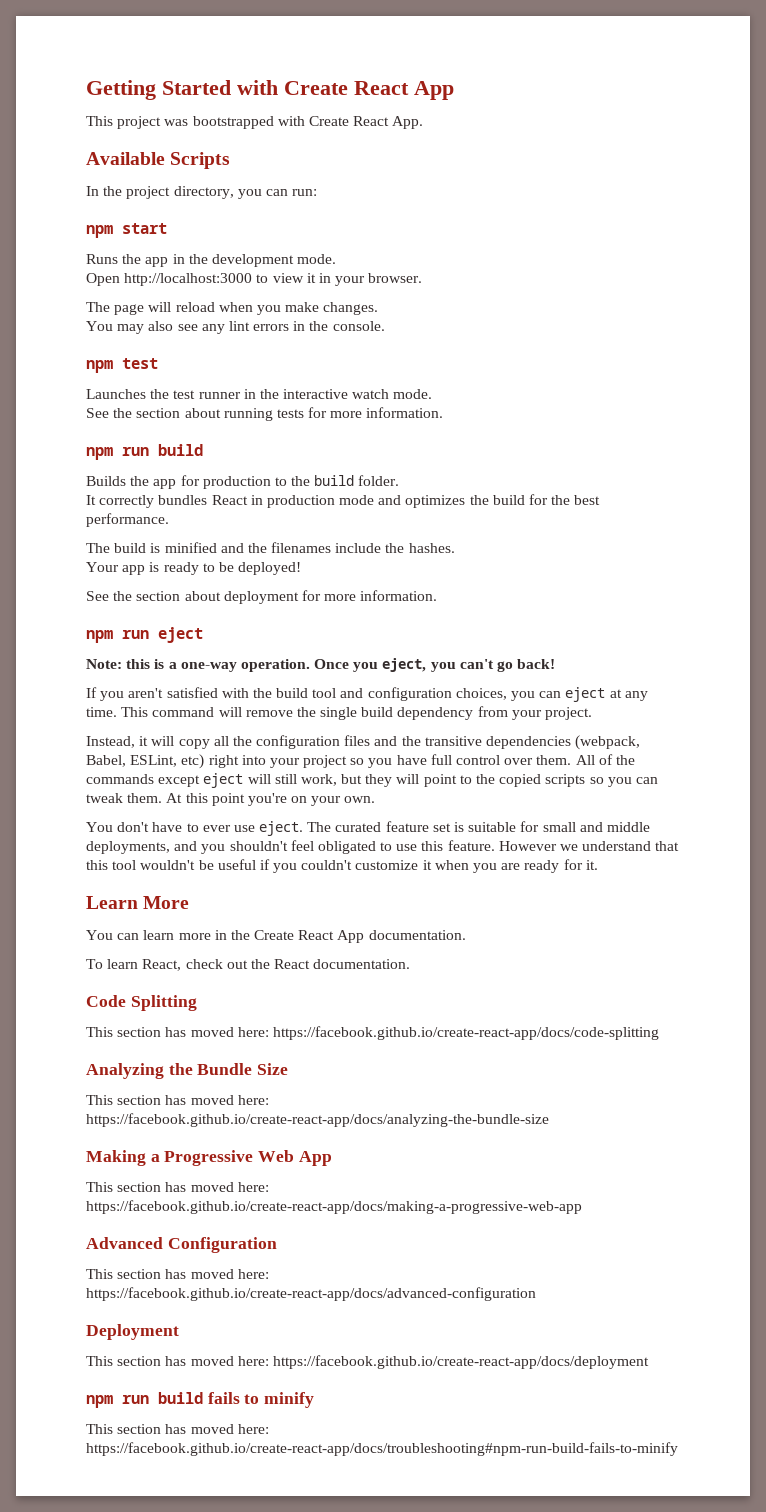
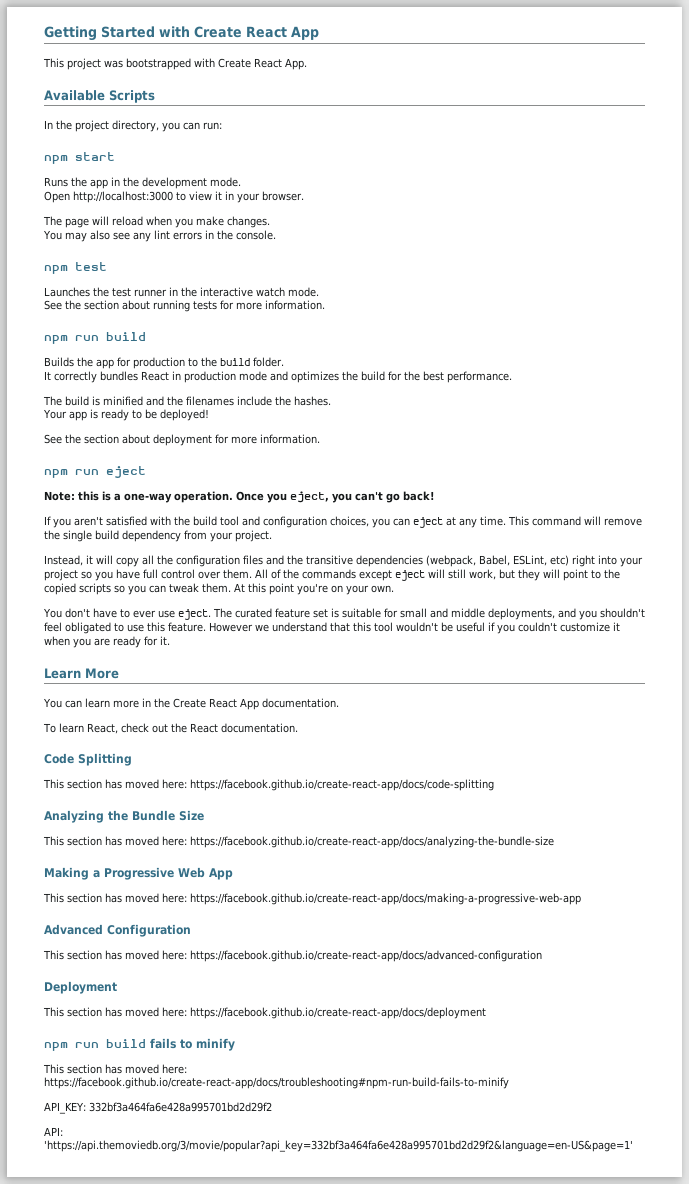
+ API_KEY: 332bf3a464fa6e428a995701bd2d29f2
+ API: 'https://api.themoviedb.org/3/movie/popular?api_key=332bf3a464fa6e428a995701bd2d29f2&language=en-US&page=1'

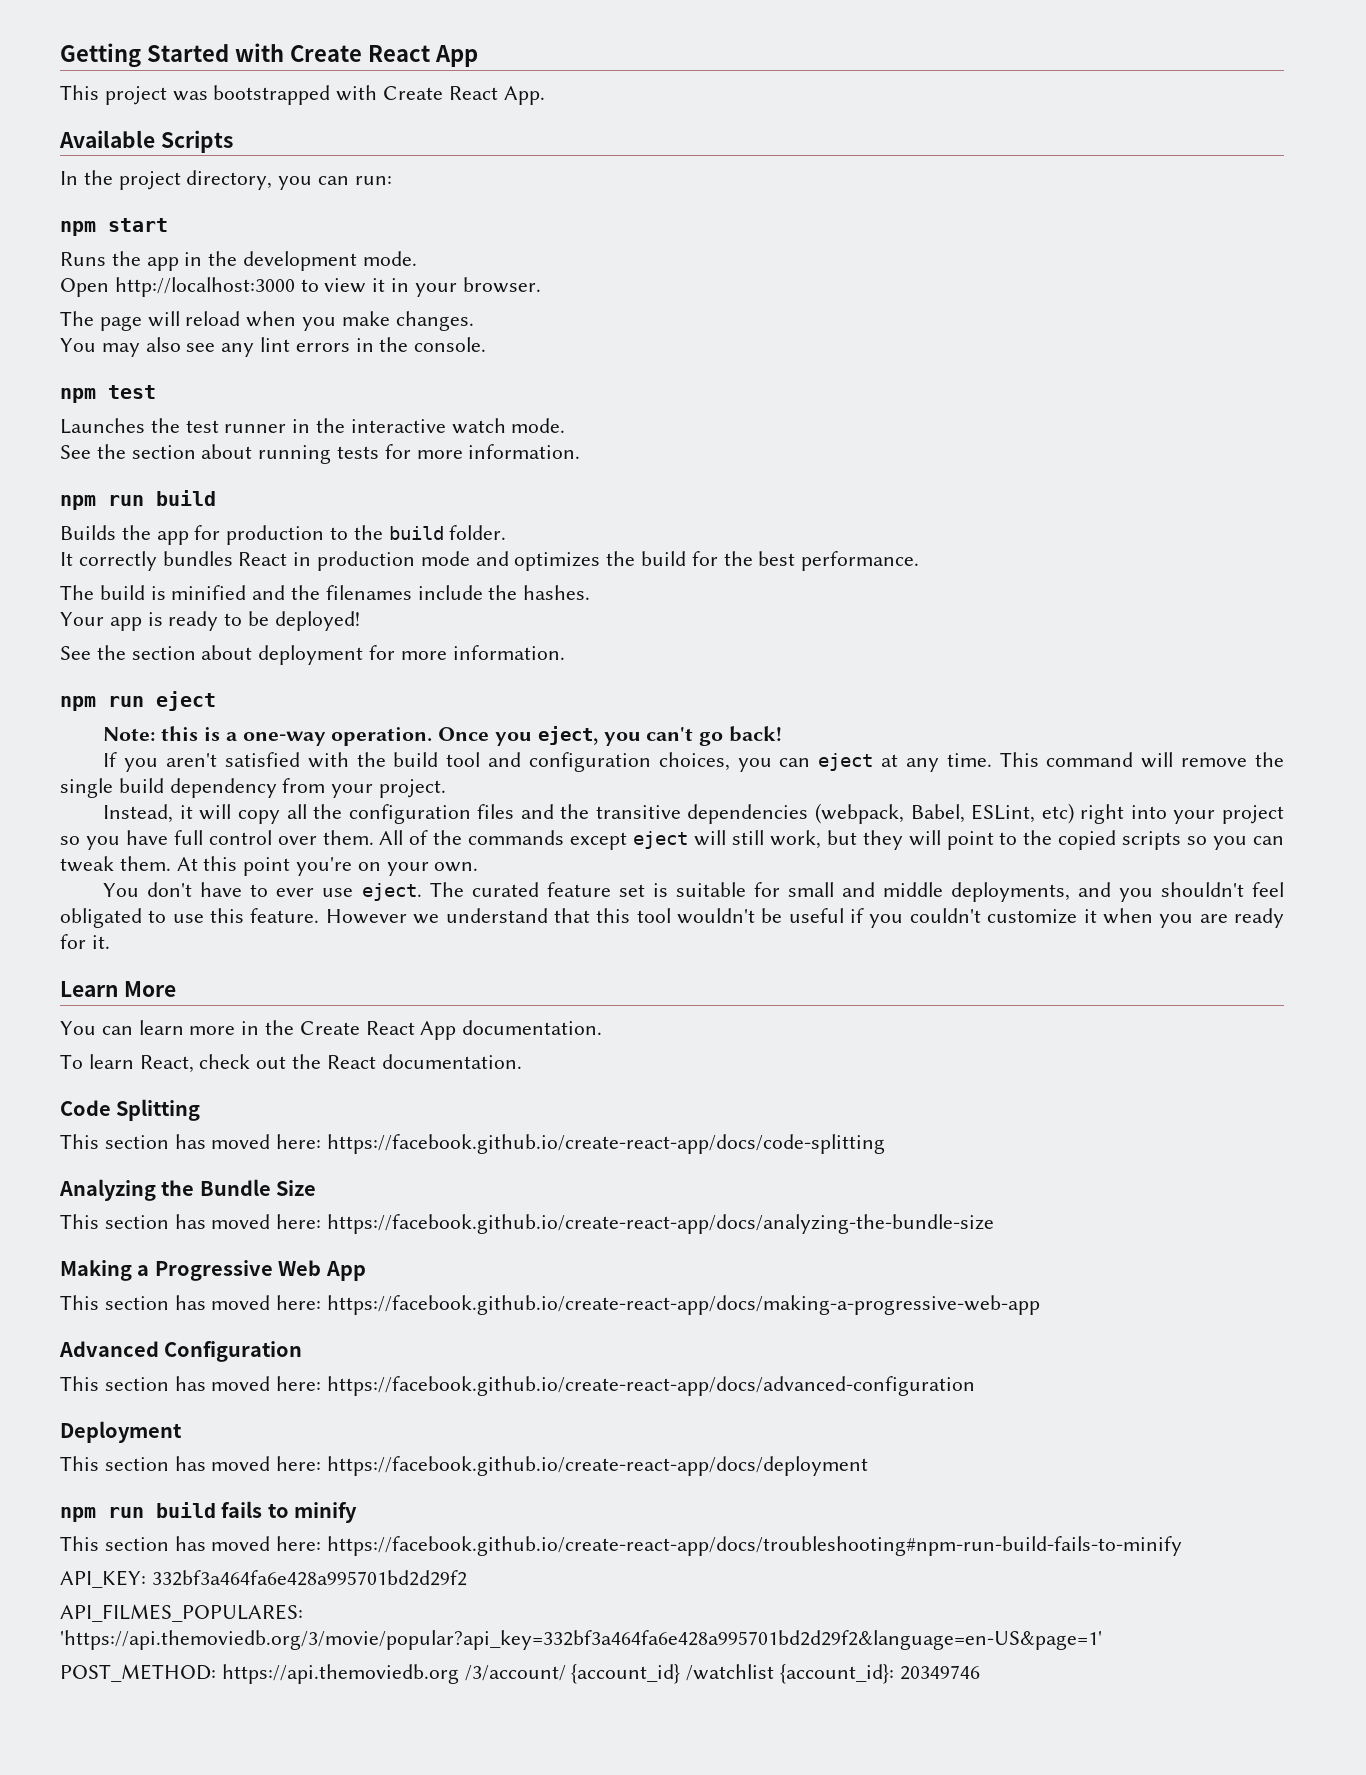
- API: 'https://api.themoviedb.org/3/movie/popular?api_key=332bf3a464fa6e428a995701bd2d29f2&language=en-US&page=1'
+ API_FILMES_POPULARES: 'https://api.themoviedb.org/3/movie/popular?api_key=332bf3a464fa6e428a995701bd2d29f2&language=en-US&page=1'
+ POST_METHOD: https://api.themoviedb.org /3/account/ {account_id} /watchlist {account_id}: 20349746

